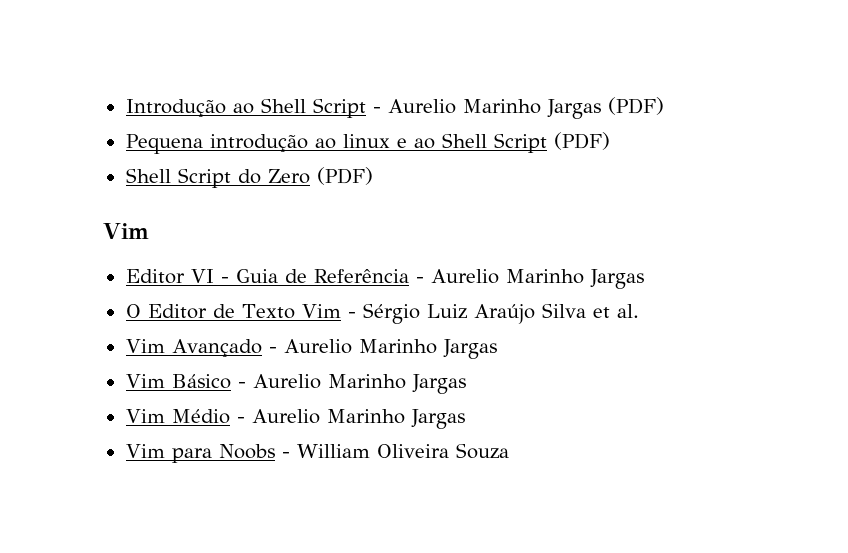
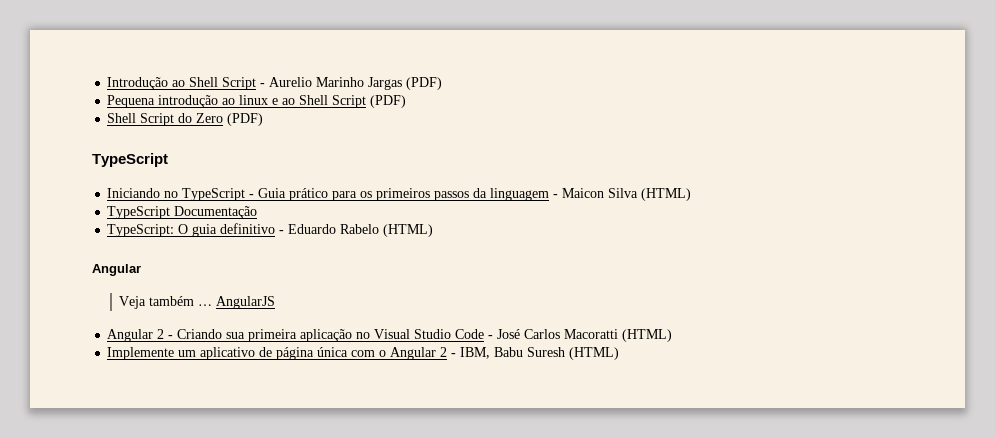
  Shell Script do Zero (PDF)
- Vim
- Editor VI - Guia de Referência - Aurelio Marinho Jargas
- O Editor de Texto Vim - Sérgio Luiz Araújo Silva et al.
- Vim Avançado - Aurelio Marinho Jargas
- Vim Básico - Aurelio Marinho Jargas
- Vim Médio - Aurelio Marinho Jargas
- Vim para Noobs - William Oliveira Souza
+ TypeScript
+ Iniciando no TypeScript - Guia prático para os primeiros passos da linguagem - Maicon Silva (HTML)
+ TypeScript Documentação
+ TypeScript: O guia definitivo - Eduardo Rabelo (HTML)
+ Angular
+ Veja também … AngularJS
+ Angular 2 - Criando sua primeira aplicação no Visual Studio Code - José Carlos Macoratti (HTML)
+ Implemente um aplicativo de página única com o Angular 2 - IBM, Babu Suresh (HTML)

